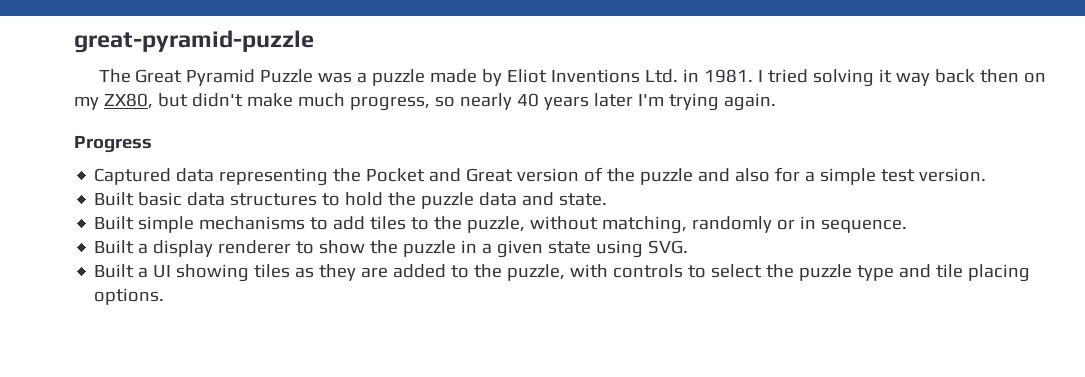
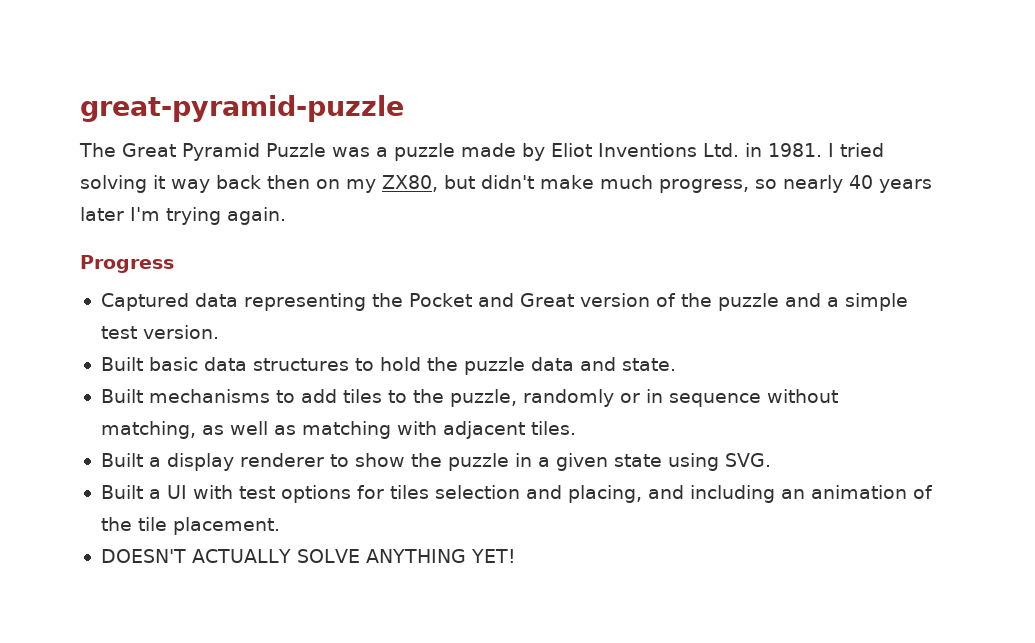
- Captured data representing the Pocket and Great version of the puzzle and also for a simple test version.
+ Captured data representing the Pocket and Great version of the puzzle and a simple test version.
- Built simple mechanisms to add tiles to the puzzle, without matching, randomly or in sequence.
+ Built mechanisms to add tiles to the puzzle, randomly or in sequence without matching, as well as matching with adjacent tiles.
- Built a UI showing tiles as they are added to the puzzle, with controls to select the puzzle type and tile placing options.
+ Built a UI with test options for tiles selection and placing, and including an animation of the tile placement.
+ DOESN'T ACTUALLY SOLVE ANYTHING YET!

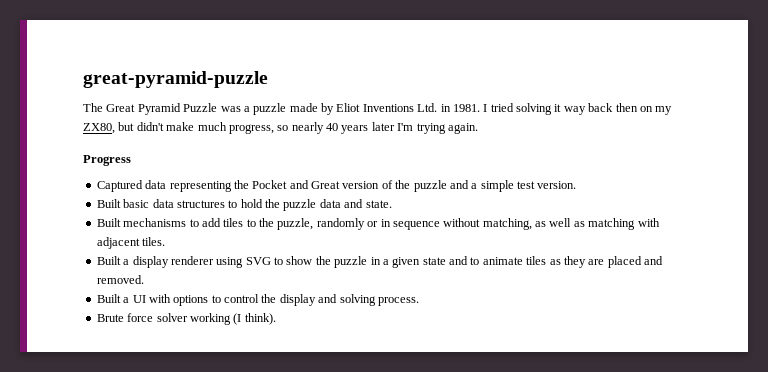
- Built a display renderer to show the puzzle in a given state using SVG.
- Built a UI with test options for tiles selection and placing, and including an animation of the tile placement.
- DOESN'T ACTUALLY SOLVE ANYTHING YET!
+ Built a display renderer using SVG to show the puzzle in a given state and to animate tiles as they are placed and removed.
+ Built a UI with options to control the display and solving process.
+ Brute force solver working (I think).

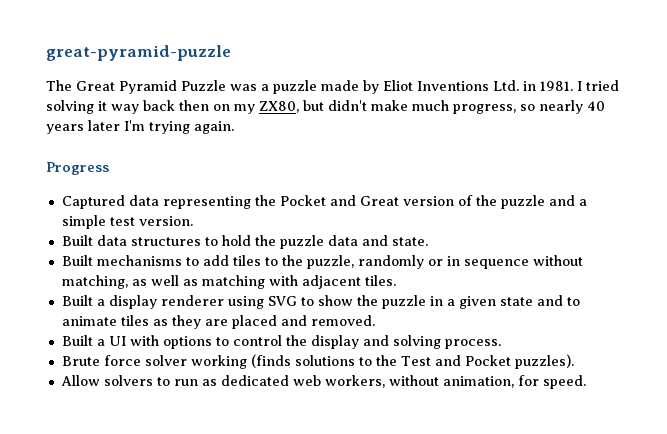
- Built basic data structures to hold the puzzle data and state.
+ Built data structures to hold the puzzle data and state.
- Brute force solver working (I think).
+ Brute force solver working (finds solutions to the Test and Pocket puzzles).
+ Allow solvers to run as dedicated web workers, without animation, for speed.

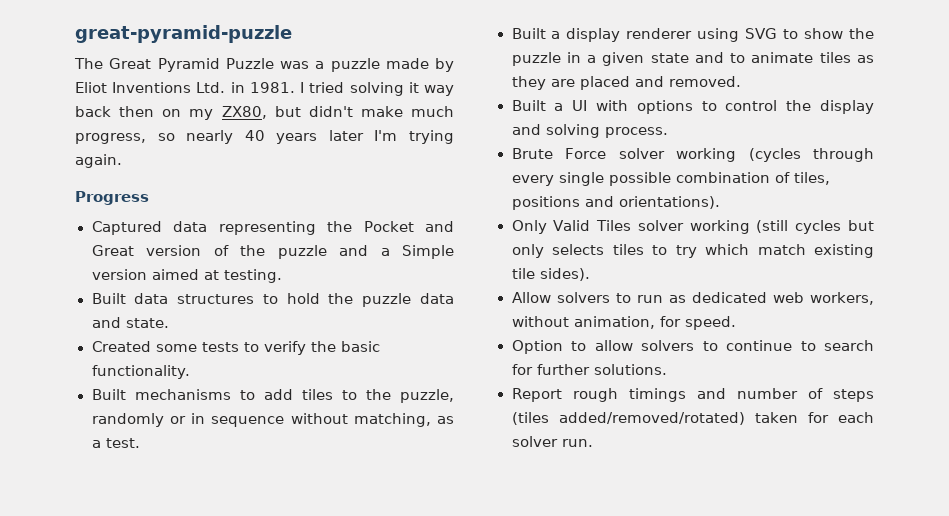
- Captured data representing the Pocket and Great version of the puzzle and a simple test version.
+ Captured data representing the Pocket and Great version of the puzzle and a Simple version aimed at testing.
+ Created some tests to verify the basic functionality.
- Built mechanisms to add tiles to the puzzle, randomly or in sequence without matching, as well as matching with adjacent tiles.
+ Built mechanisms to add tiles to the puzzle, randomly or in sequence without matching, as a test.
- Brute force solver working (finds solutions to the Test and Pocket puzzles).
+ Brute Force solver working (cycles through every single possible combination of tiles, positions and orientations).
+ Only Valid Tiles solver working (still cycles but only selects tiles to try which match existing tile sides).
+ Option to allow solvers to continue to search for further solutions.
+ Report rough timings and number of steps (tiles added/removed/rotated) taken for each solver run.

